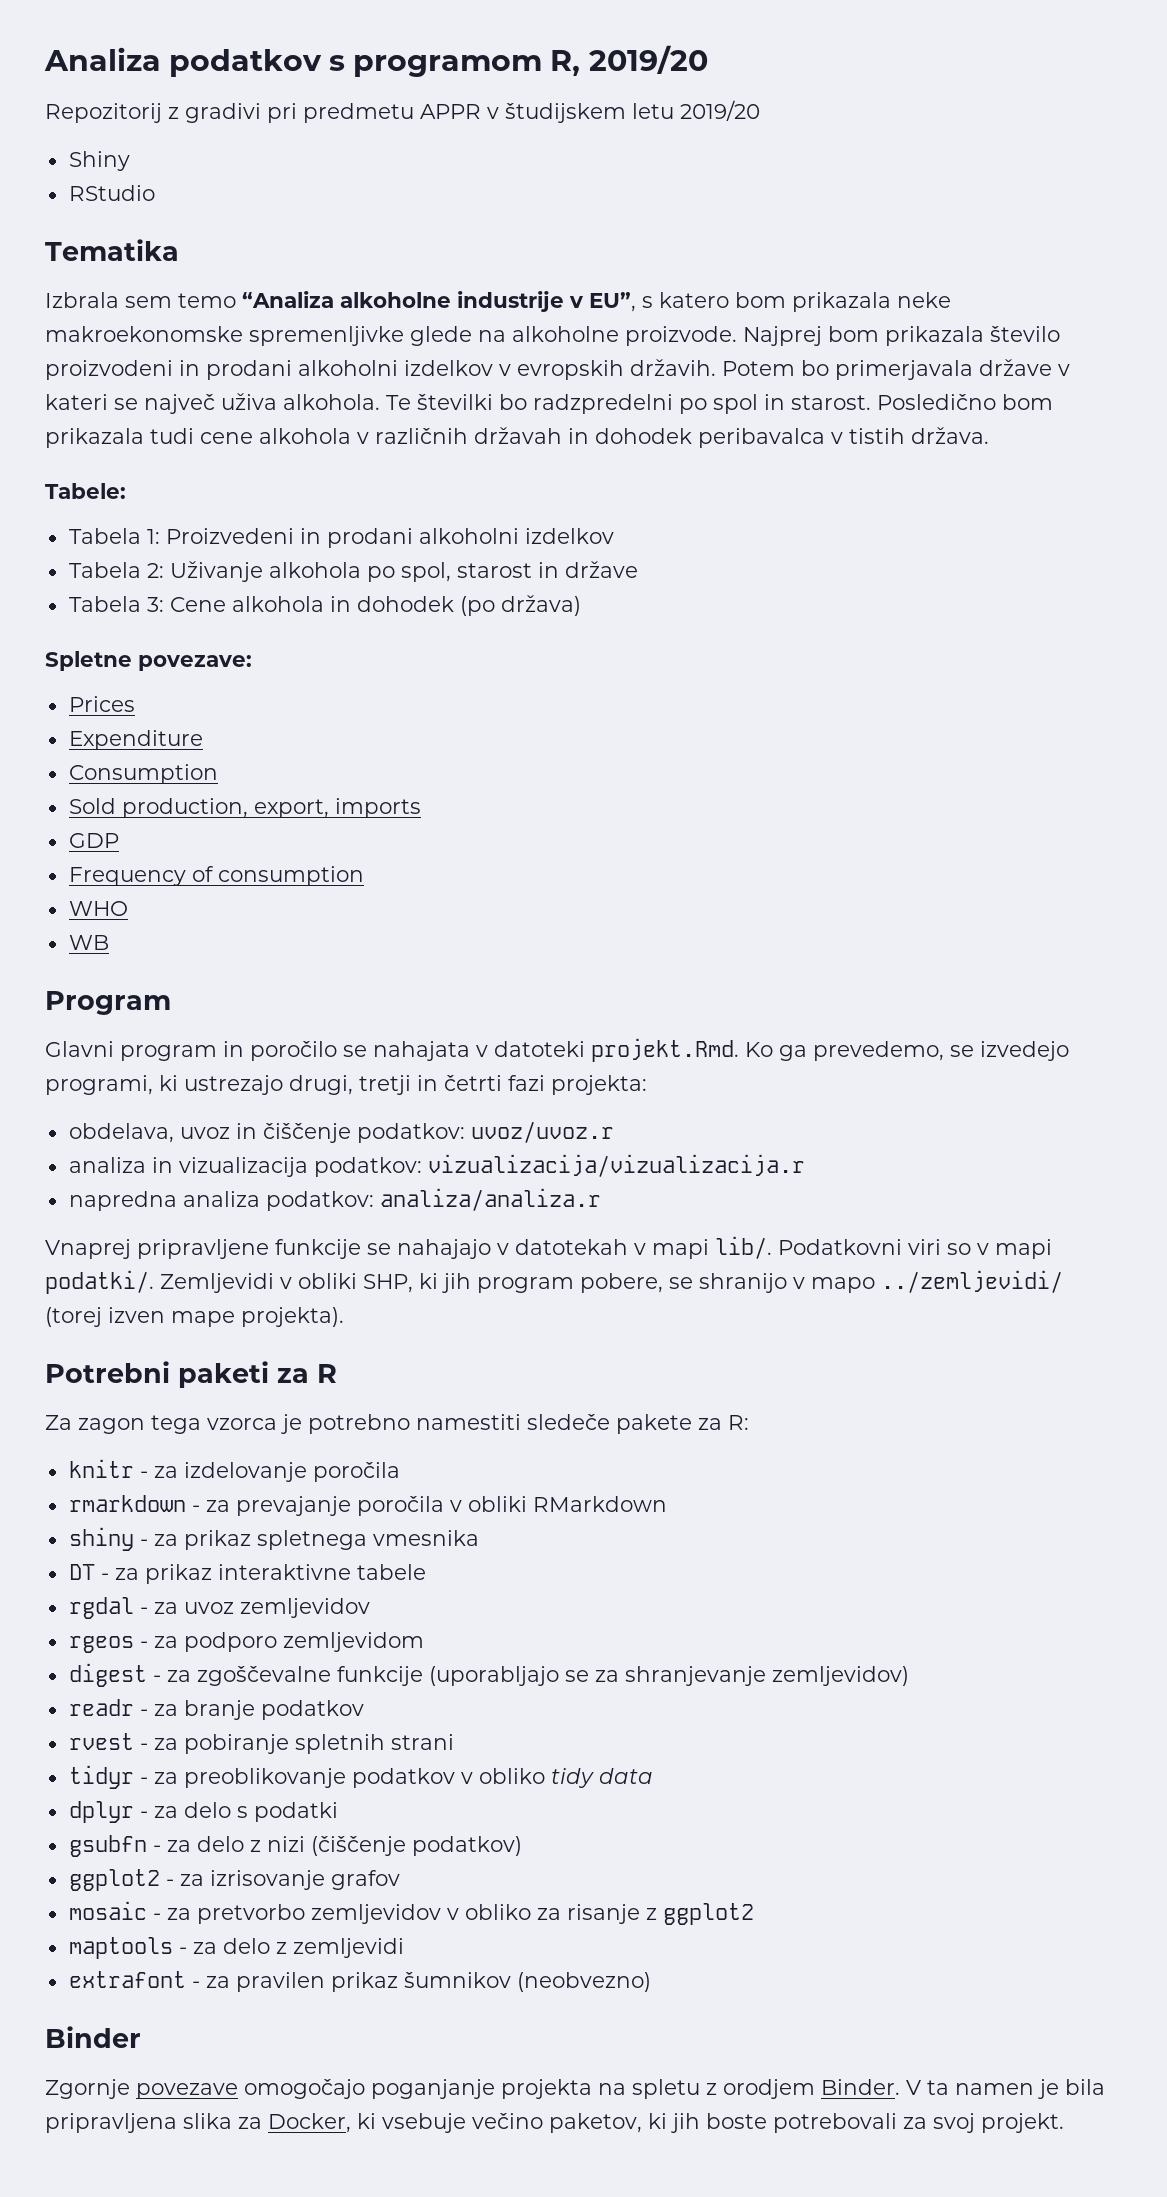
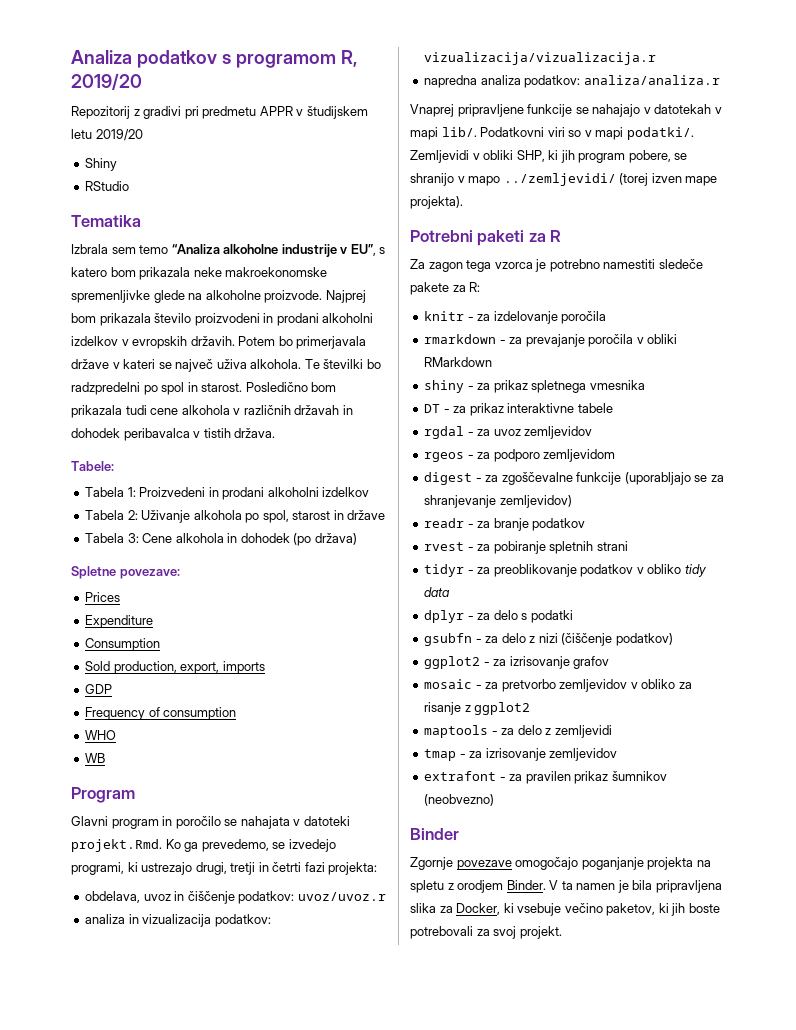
+ tmap - za izrisovanje zemljevidov

